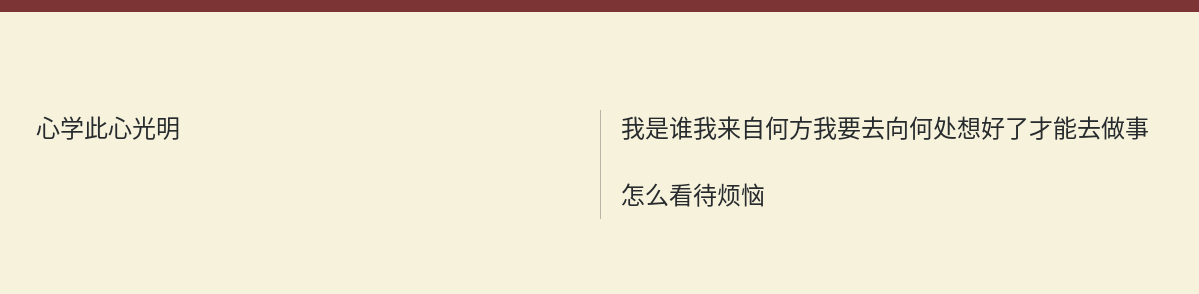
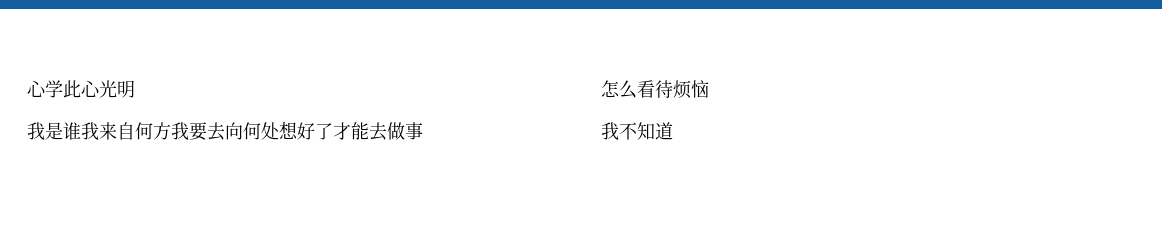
+ 我不知道

